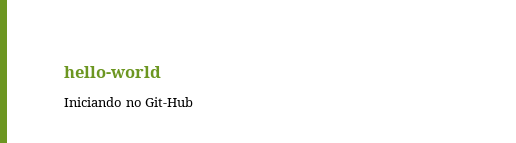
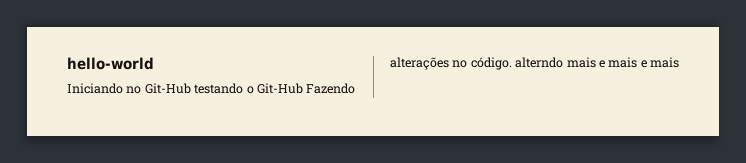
- Iniciando no Git-Hub
+ Iniciando no Git-Hub testando o Git-Hub Fazendo alterações no código. alterndo mais e mais e mais

